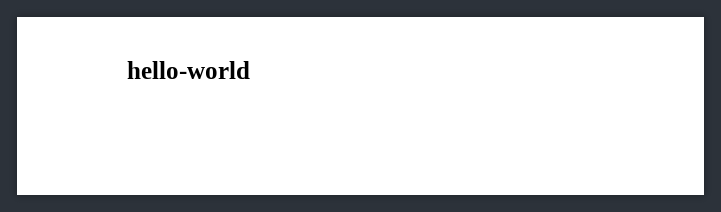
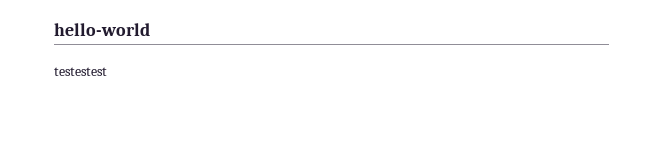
+ testestest

